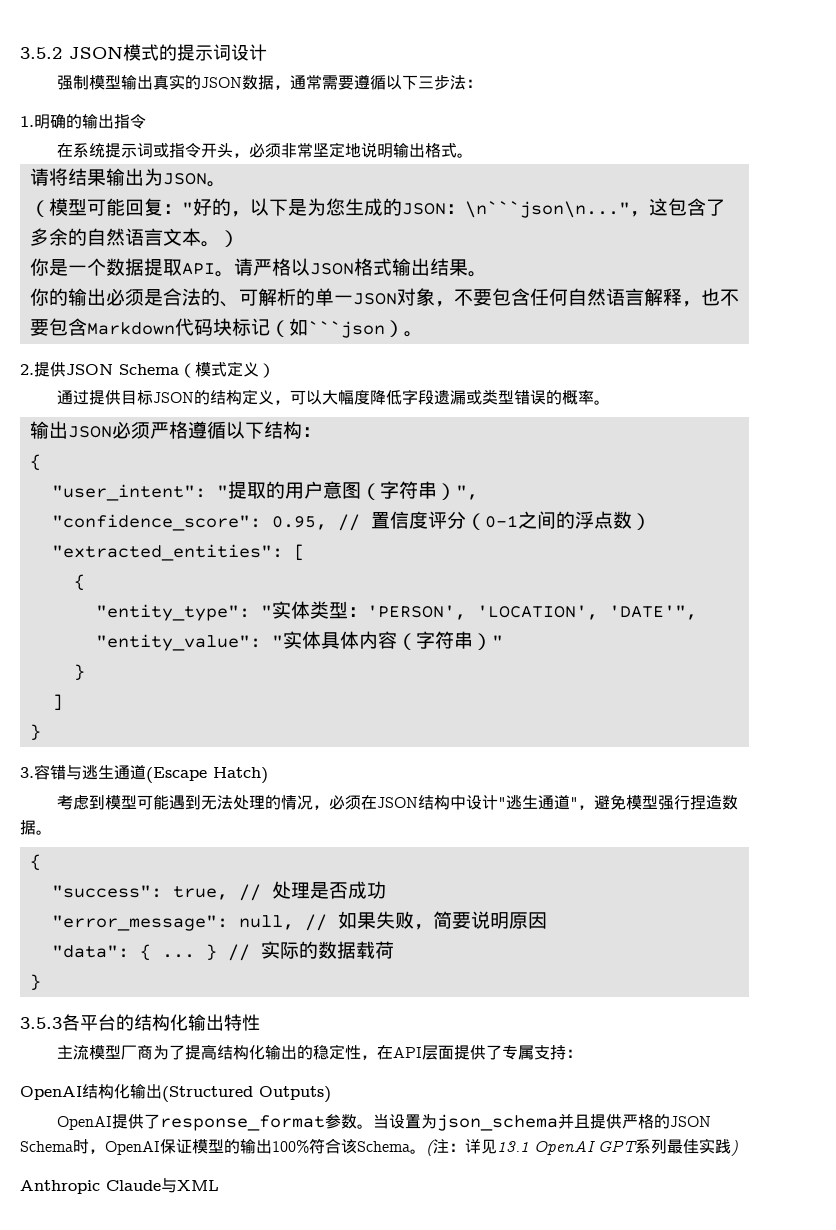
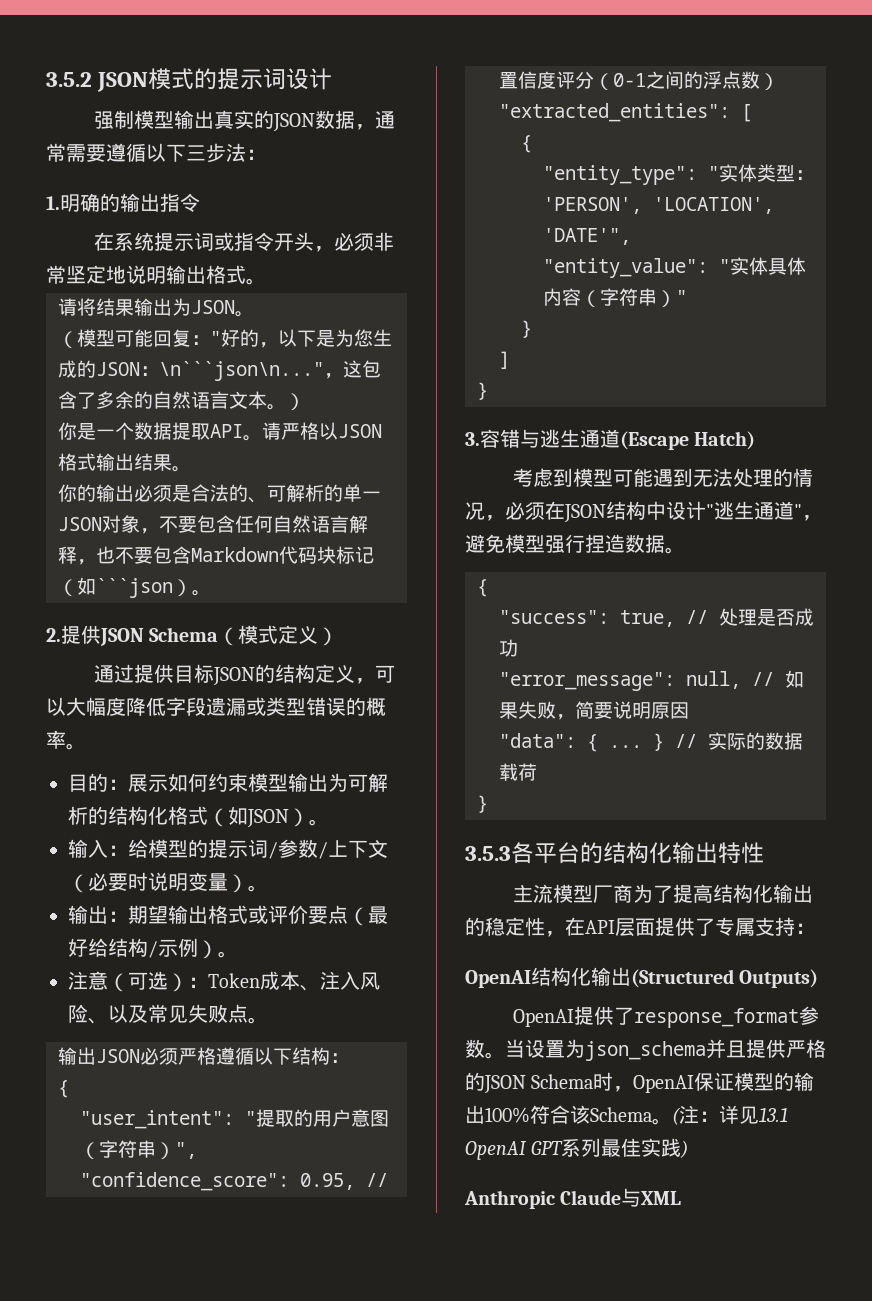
+ 目的：展示如何约束模型输出为可解析的结构化格式（如JSON）。
+ 输入：给模型的提示词/参数/上下文（必要时说明变量）。
+ 输出：期望输出格式或评价要点（最好给结构/示例）。
+ 注意（可选）：Token成本、注入风险、以及常见失败点。

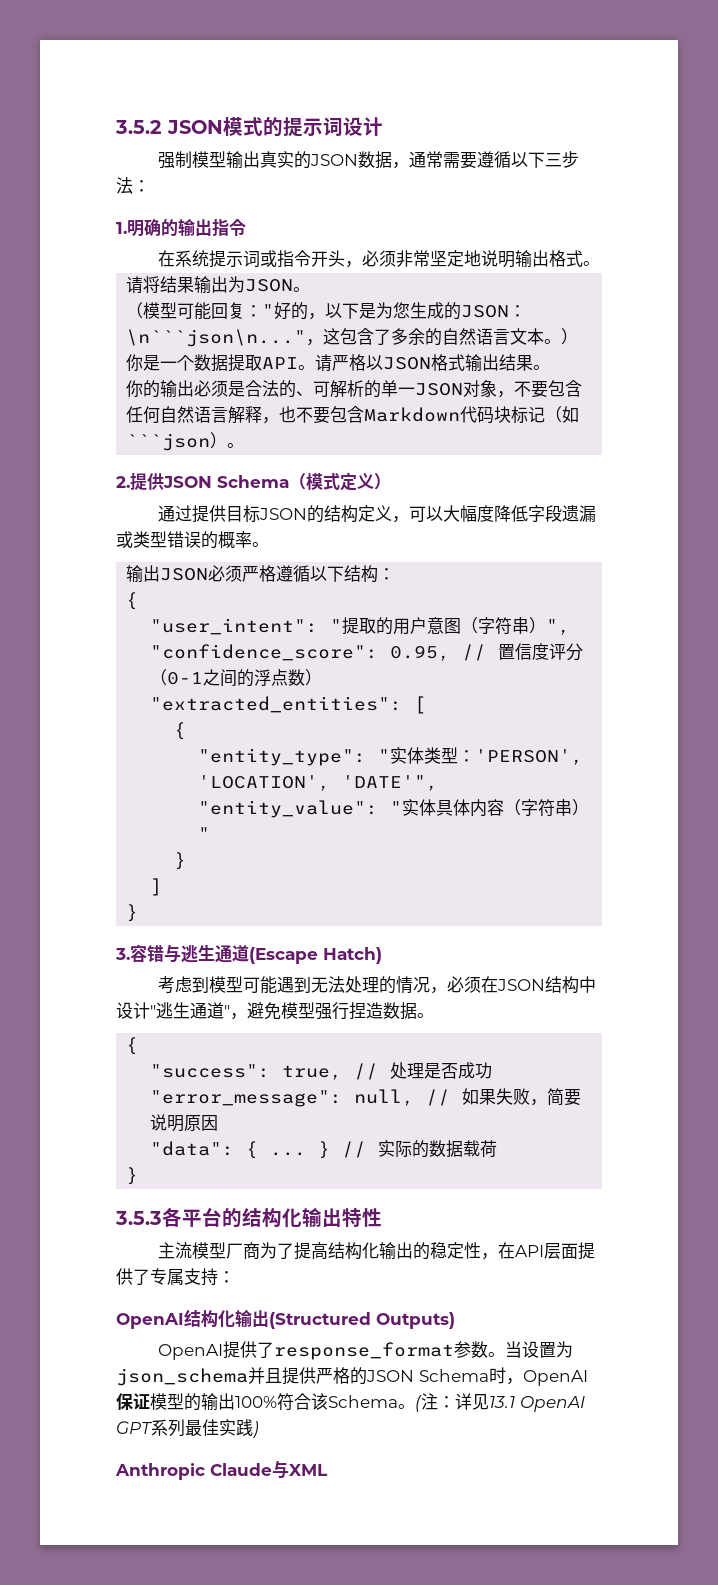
- 目的：展示如何约束模型输出为可解析的结构化格式（如JSON）。
- 输入：给模型的提示词/参数/上下文（必要时说明变量）。
- 输出：期望输出格式或评价要点（最好给结构/示例）。
- 注意（可选）：Token成本、注入风险、以及常见失败点。

